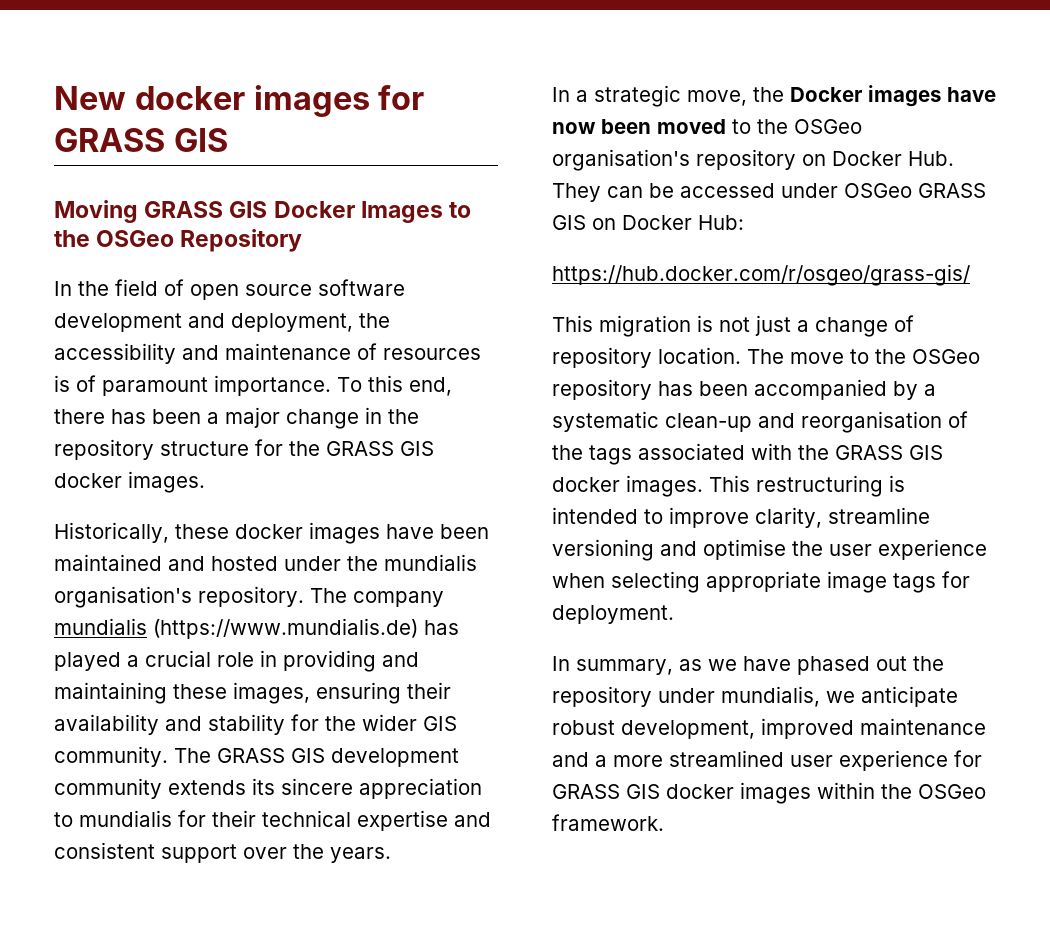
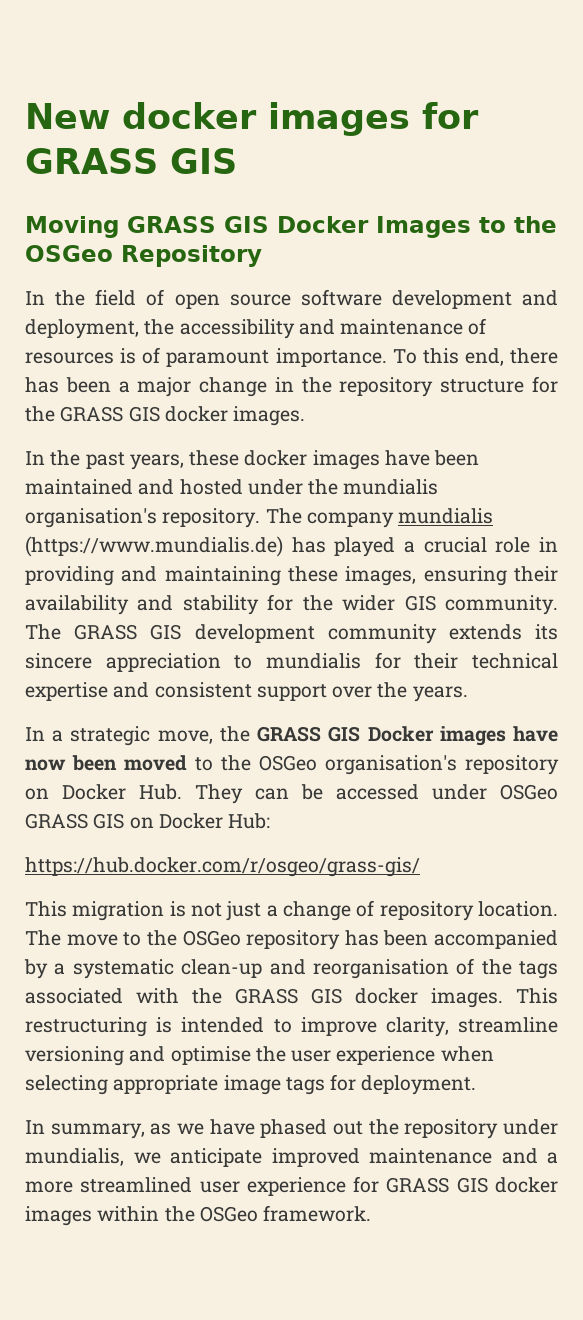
- Historically, these docker images have been maintained and hosted under the mundialis organisation's repository.
+ In the past years, these docker images have been maintained and hosted under the mundialis organisation's repository.
- In a strategic move, the Docker images have now been moved to the OSGeo organisation's repository on Docker Hub. They can be accessed under OSGeo GRASS GIS on Docker Hub:
+ In a strategic move, the GRASS GIS Docker images have now been moved to the OSGeo organisation's repository on Docker Hub. They can be accessed under OSGeo GRASS GIS on Docker Hub:
- In summary, as we have phased out the repository under mundialis, we anticipate robust development, improved maintenance and a more streamlined user experience for GRASS GIS docker images within the OSGeo framework.
+ In summary, as we have phased out the repository under mundialis, we anticipate improved maintenance and a more streamlined user experience for GRASS GIS docker images within the OSGeo framework.

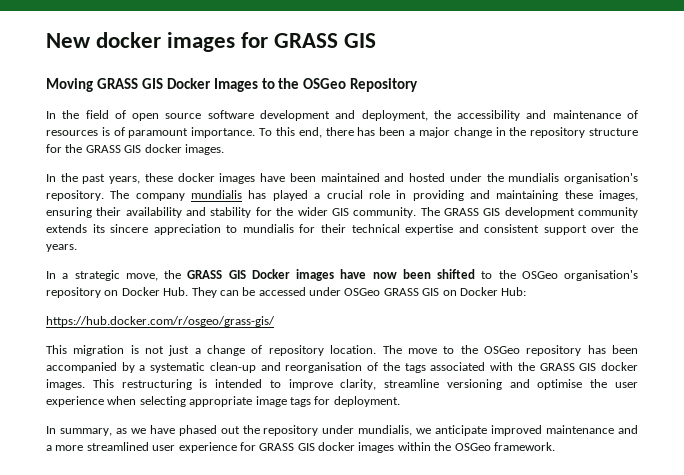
- The company mundialis (https://www.mundialis.de) has played a crucial role in providing and maintaining these images, ensuring their availability and stability for the wider GIS community.
+ The company mundialis has played a crucial role in providing and maintaining these images, ensuring their availability and stability for the wider GIS community.
- In a strategic move, the GRASS GIS Docker images have now been moved to the OSGeo organisation's repository on Docker Hub. They can be accessed under OSGeo GRASS GIS on Docker Hub:
+ In a strategic move, the GRASS GIS Docker images have now been shifted to the OSGeo organisation's repository on Docker Hub. They can be accessed under OSGeo GRASS GIS on Docker Hub:

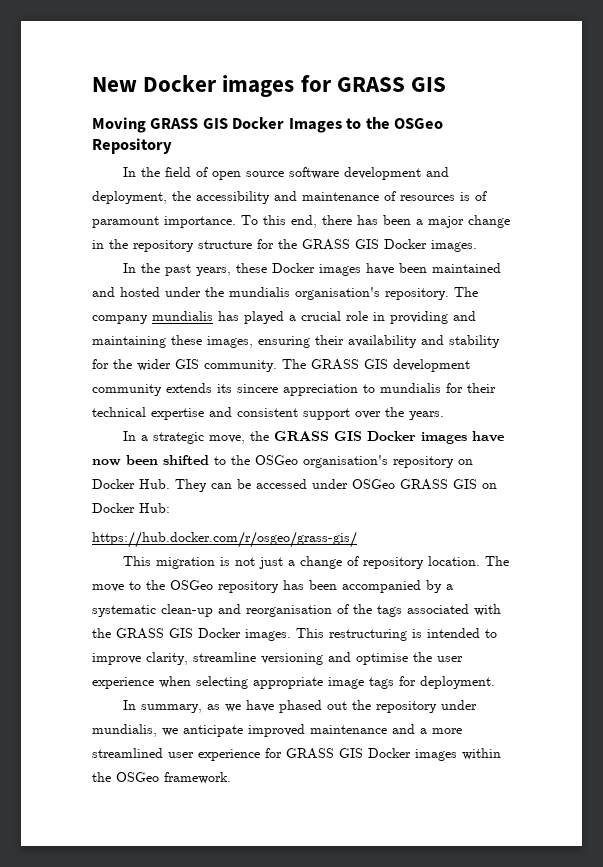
- New docker images for GRASS GIS
+ New Docker images for GRASS GIS
- To this end, there has been a major change in the repository structure for the GRASS GIS docker images.
+ To this end, there has been a major change in the repository structure for the GRASS GIS Docker images.
- In the past years, these docker images have been maintained and hosted under the mundialis organisation's repository.
+ In the past years, these Docker images have been maintained and hosted under the mundialis organisation's repository.
- The move to the OSGeo repository has been accompanied by a systematic clean-up and reorganisation of the tags associated with the GRASS GIS docker images.
+ The move to the OSGeo repository has been accompanied by a systematic clean-up and reorganisation of the tags associated with the GRASS GIS Docker images.
- In summary, as we have phased out the repository under mundialis, we anticipate improved maintenance and a more streamlined user experience for GRASS GIS docker images within the OSGeo framework.
+ In summary, as we have phased out the repository under mundialis, we anticipate improved maintenance and a more streamlined user experience for GRASS GIS Docker images within the OSGeo framework.

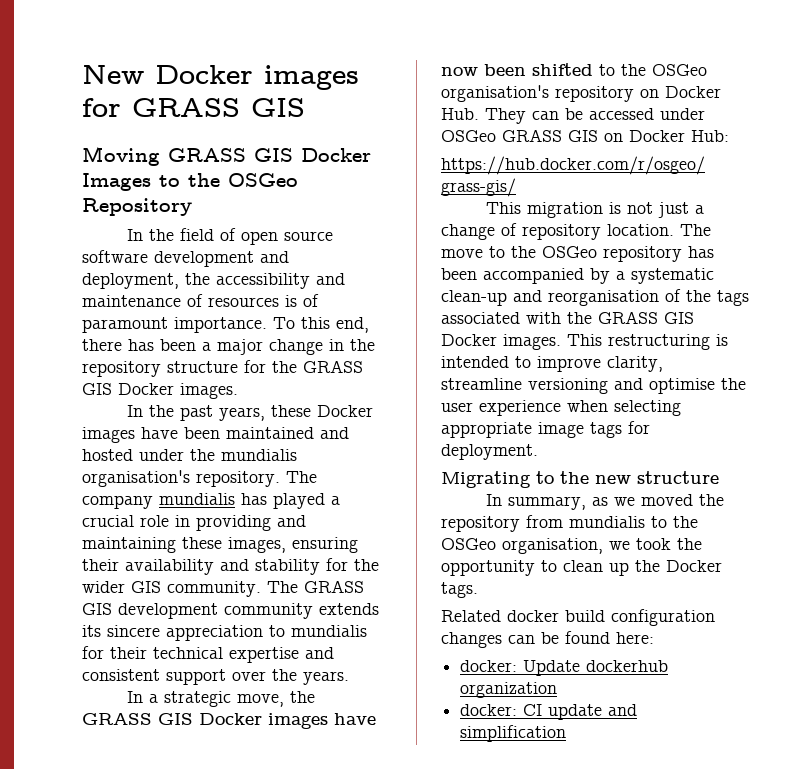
+ Migrating to the new structure
- In summary, as we have phased out the repository under mundialis, we anticipate improved maintenance and a more streamlined user experience for GRASS GIS Docker images within the OSGeo framework.
+ In summary, as we moved the repository from mundialis to the OSGeo organisation, we took the opportunity to clean up the Docker tags.
+ Related docker build configuration changes can be found here:
+ docker: Update dockerhub organization
+ docker: CI update and simplification

